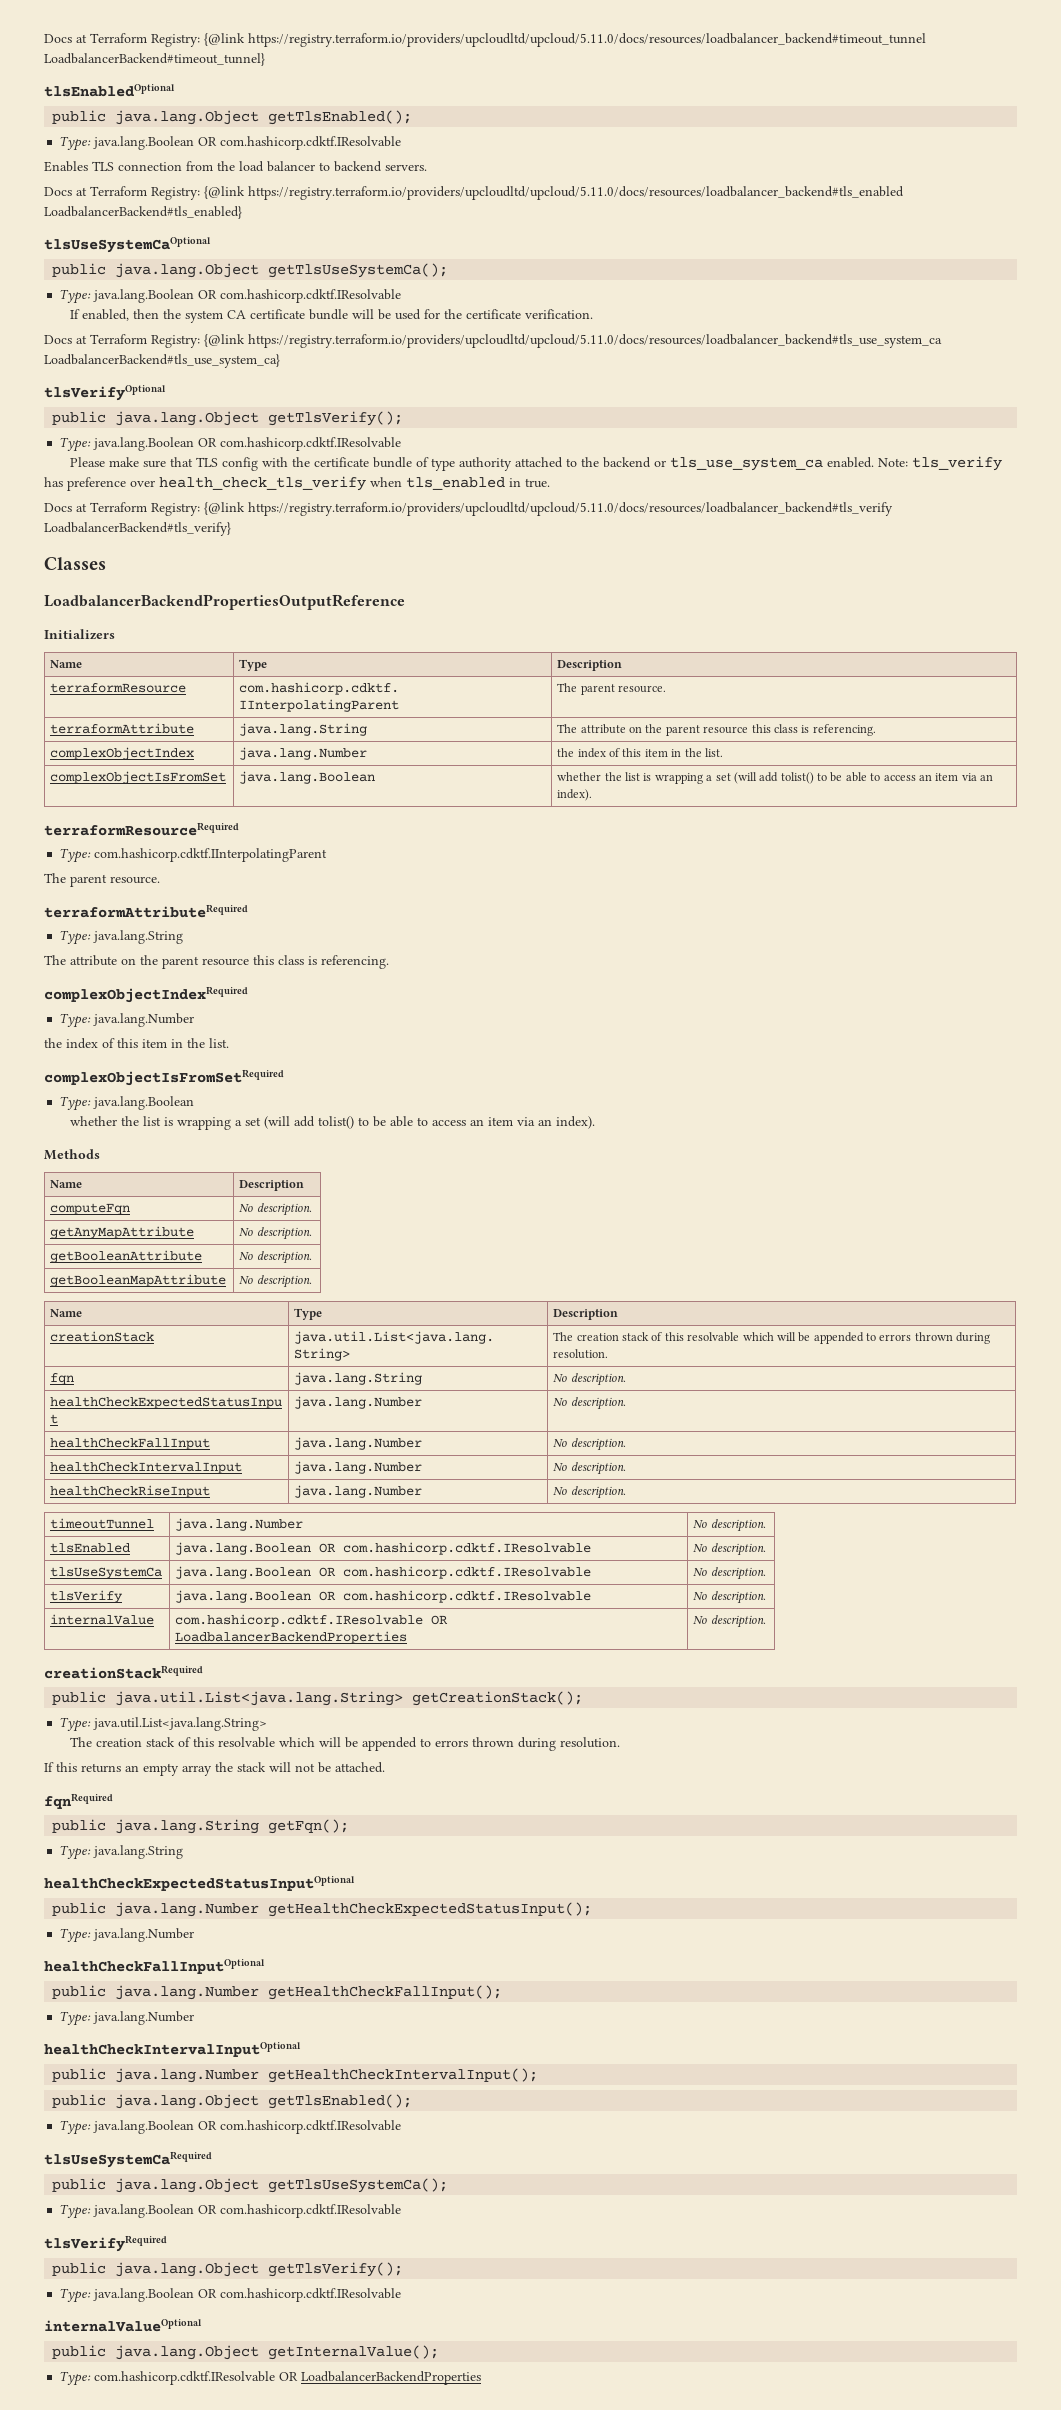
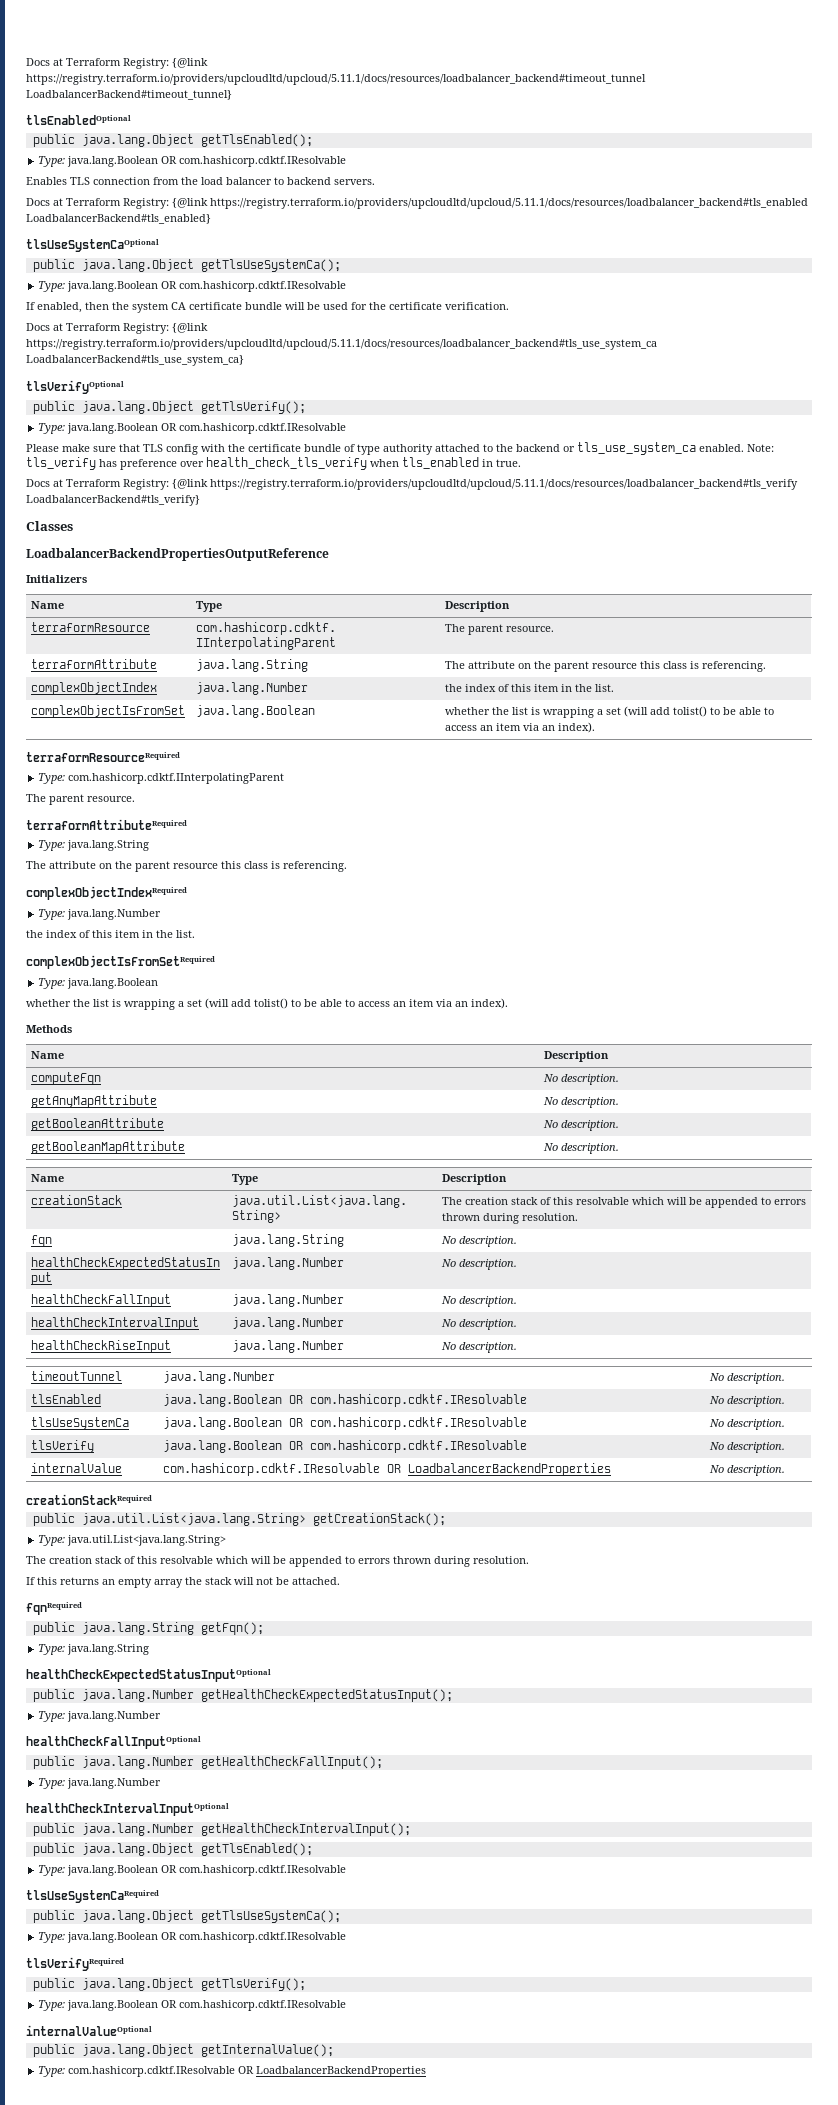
- Docs at Terraform Registry: {@link https://registry.terraform.io/providers/upcloudltd/upcloud/5.11.0/docs/resources/loadbalancer_backend#timeout_tunnel LoadbalancerBackend#timeout_tunnel}
+ Docs at Terraform Registry: {@link https://registry.terraform.io/providers/upcloudltd/upcloud/5.11.1/docs/resources/loadbalancer_backend#timeout_tunnel LoadbalancerBackend#timeout_tunnel}
- Docs at Terraform Registry: {@link https://registry.terraform.io/providers/upcloudltd/upcloud/5.11.0/docs/resources/loadbalancer_backend#tls_enabled LoadbalancerBackend#tls_enabled}
+ Docs at Terraform Registry: {@link https://registry.terraform.io/providers/upcloudltd/upcloud/5.11.1/docs/resources/loadbalancer_backend#tls_enabled LoadbalancerBackend#tls_enabled}
- Docs at Terraform Registry: {@link https://registry.terraform.io/providers/upcloudltd/upcloud/5.11.0/docs/resources/loadbalancer_backend#tls_use_system_ca LoadbalancerBackend#tls_use_system_ca}
+ Docs at Terraform Registry: {@link https://registry.terraform.io/providers/upcloudltd/upcloud/5.11.1/docs/resources/loadbalancer_backend#tls_use_system_ca LoadbalancerBackend#tls_use_system_ca}
- Docs at Terraform Registry: {@link https://registry.terraform.io/providers/upcloudltd/upcloud/5.11.0/docs/resources/loadbalancer_backend#tls_verify LoadbalancerBackend#tls_verify}
+ Docs at Terraform Registry: {@link https://registry.terraform.io/providers/upcloudltd/upcloud/5.11.1/docs/resources/loadbalancer_backend#tls_verify LoadbalancerBackend#tls_verify}

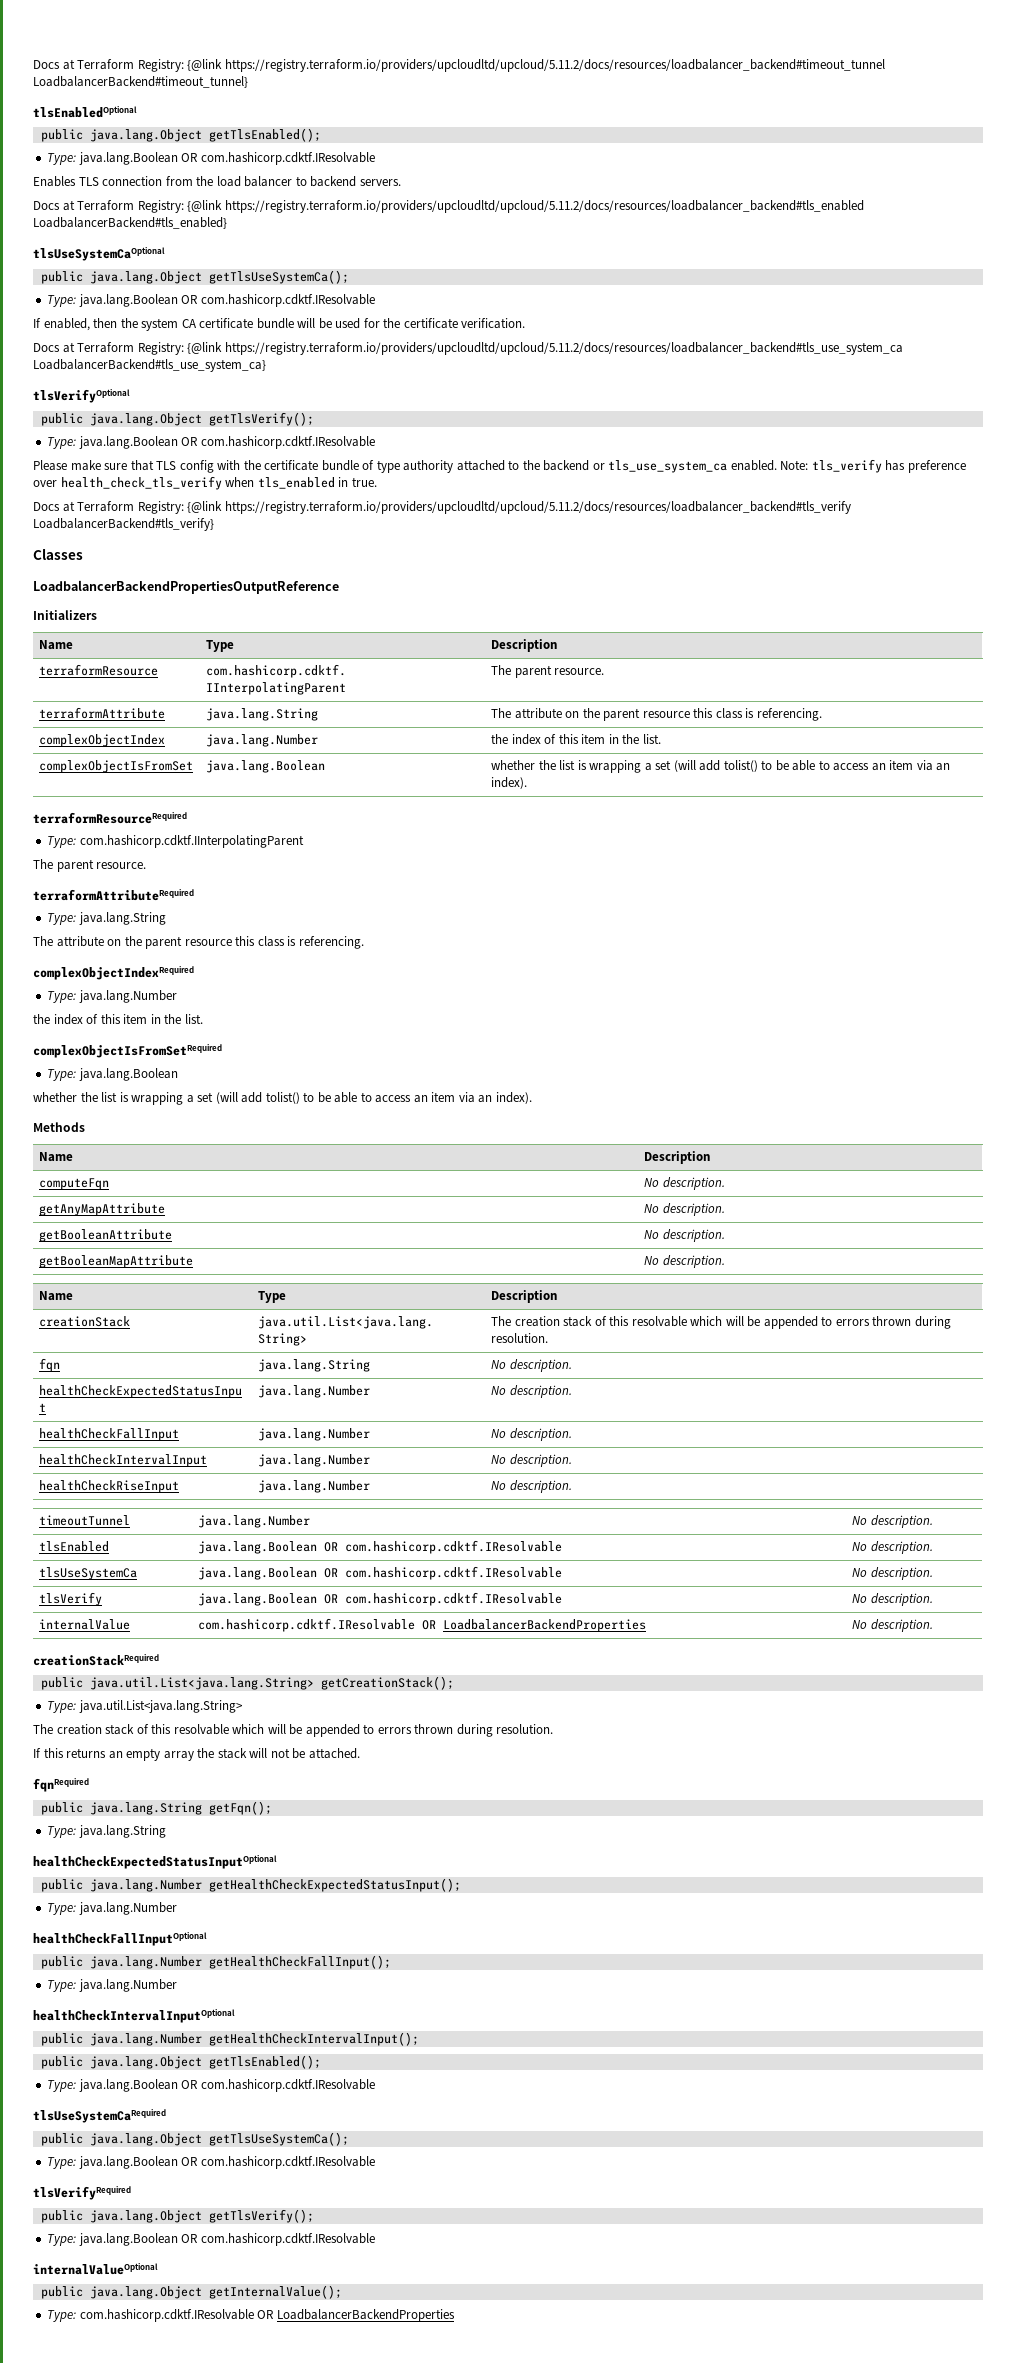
- Docs at Terraform Registry: {@link https://registry.terraform.io/providers/upcloudltd/upcloud/5.11.1/docs/resources/loadbalancer_backend#timeout_tunnel LoadbalancerBackend#timeout_tunnel}
+ Docs at Terraform Registry: {@link https://registry.terraform.io/providers/upcloudltd/upcloud/5.11.2/docs/resources/loadbalancer_backend#timeout_tunnel LoadbalancerBackend#timeout_tunnel}
- Docs at Terraform Registry: {@link https://registry.terraform.io/providers/upcloudltd/upcloud/5.11.1/docs/resources/loadbalancer_backend#tls_enabled LoadbalancerBackend#tls_enabled}
+ Docs at Terraform Registry: {@link https://registry.terraform.io/providers/upcloudltd/upcloud/5.11.2/docs/resources/loadbalancer_backend#tls_enabled LoadbalancerBackend#tls_enabled}
- Docs at Terraform Registry: {@link https://registry.terraform.io/providers/upcloudltd/upcloud/5.11.1/docs/resources/loadbalancer_backend#tls_use_system_ca LoadbalancerBackend#tls_use_system_ca}
+ Docs at Terraform Registry: {@link https://registry.terraform.io/providers/upcloudltd/upcloud/5.11.2/docs/resources/loadbalancer_backend#tls_use_system_ca LoadbalancerBackend#tls_use_system_ca}
- Docs at Terraform Registry: {@link https://registry.terraform.io/providers/upcloudltd/upcloud/5.11.1/docs/resources/loadbalancer_backend#tls_verify LoadbalancerBackend#tls_verify}
+ Docs at Terraform Registry: {@link https://registry.terraform.io/providers/upcloudltd/upcloud/5.11.2/docs/resources/loadbalancer_backend#tls_verify LoadbalancerBackend#tls_verify}

